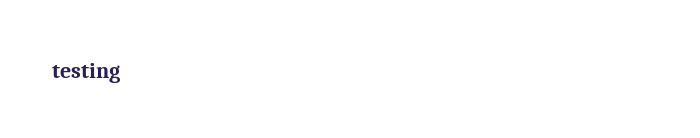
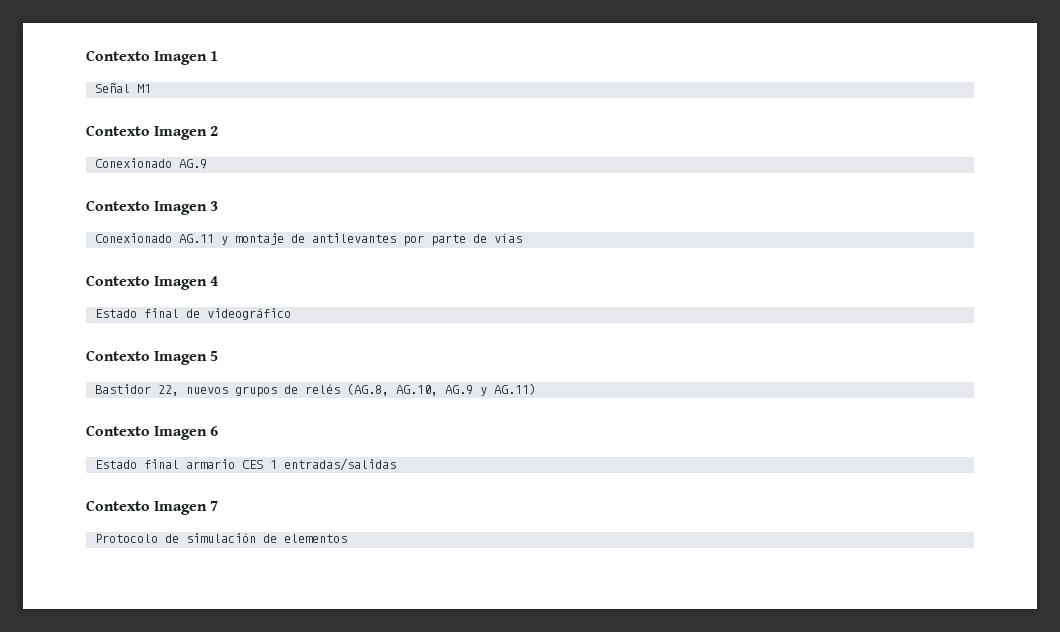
- testing
+ Contexto Imagen 1
+ Señal M1
+ Contexto Imagen 2
+ Conexionado AG.9
+ Contexto Imagen 3
+ Conexionado AG.11 y montaje de antilevantes por parte de vías
+ Contexto Imagen 4
+ Estado final de videográfico
+ Contexto Imagen 5
+ Bastidor 22, nuevos grupos de relés (AG.8, AG.10, AG.9 y AG.11)
+ Contexto Imagen 6
+ Estado final armario CES 1 entradas/salidas
+ Contexto Imagen 7
+ Protocolo de simulación de elementos

